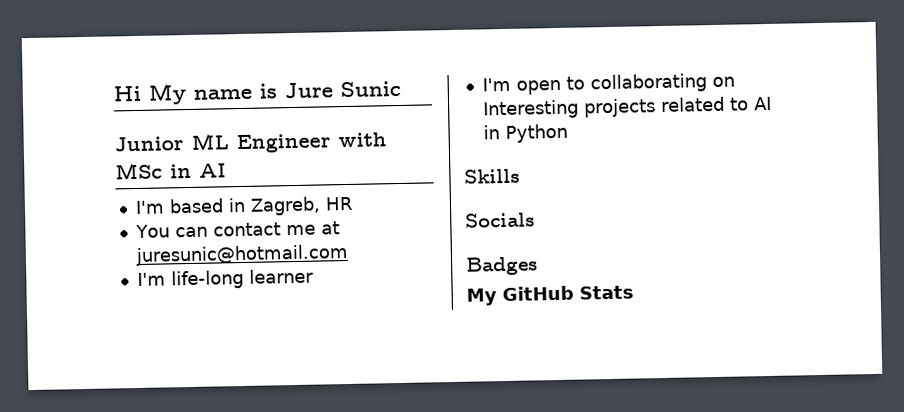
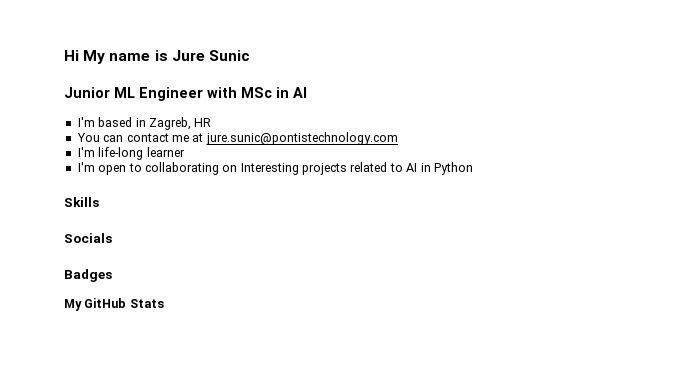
- You can contact me at juresunic@hotmail.com
+ You can contact me at jure.sunic@pontistechnology.com

